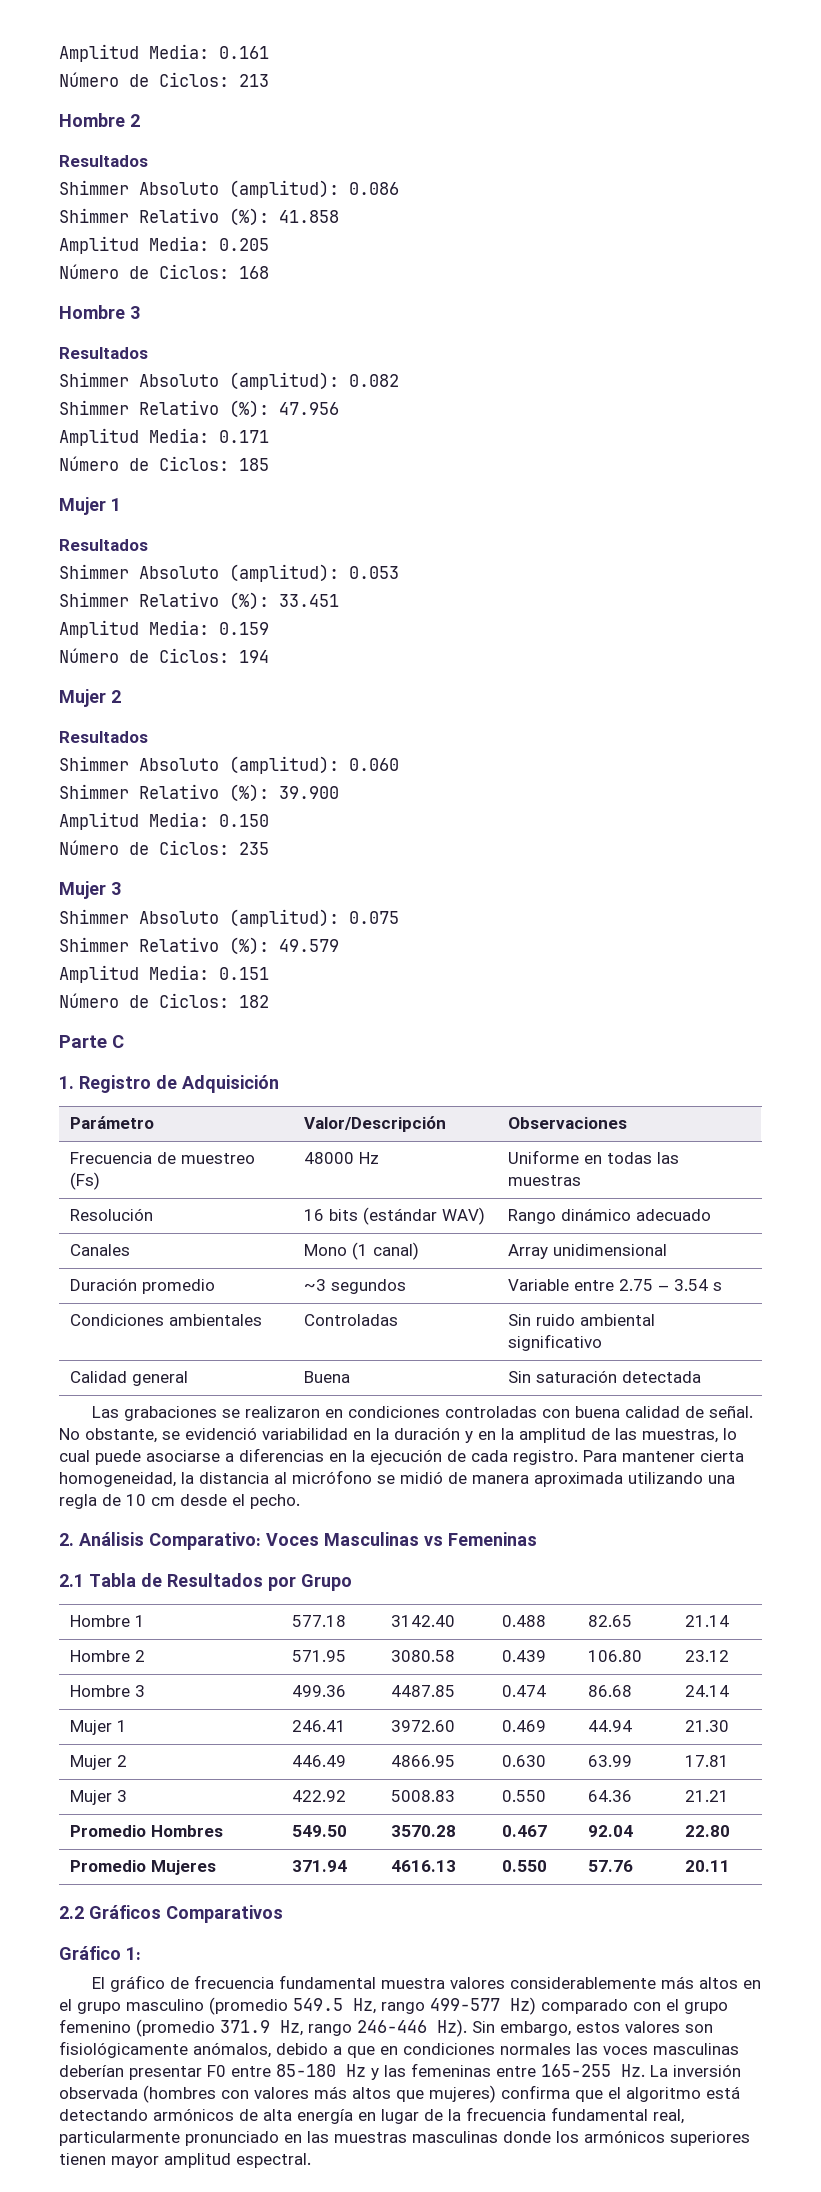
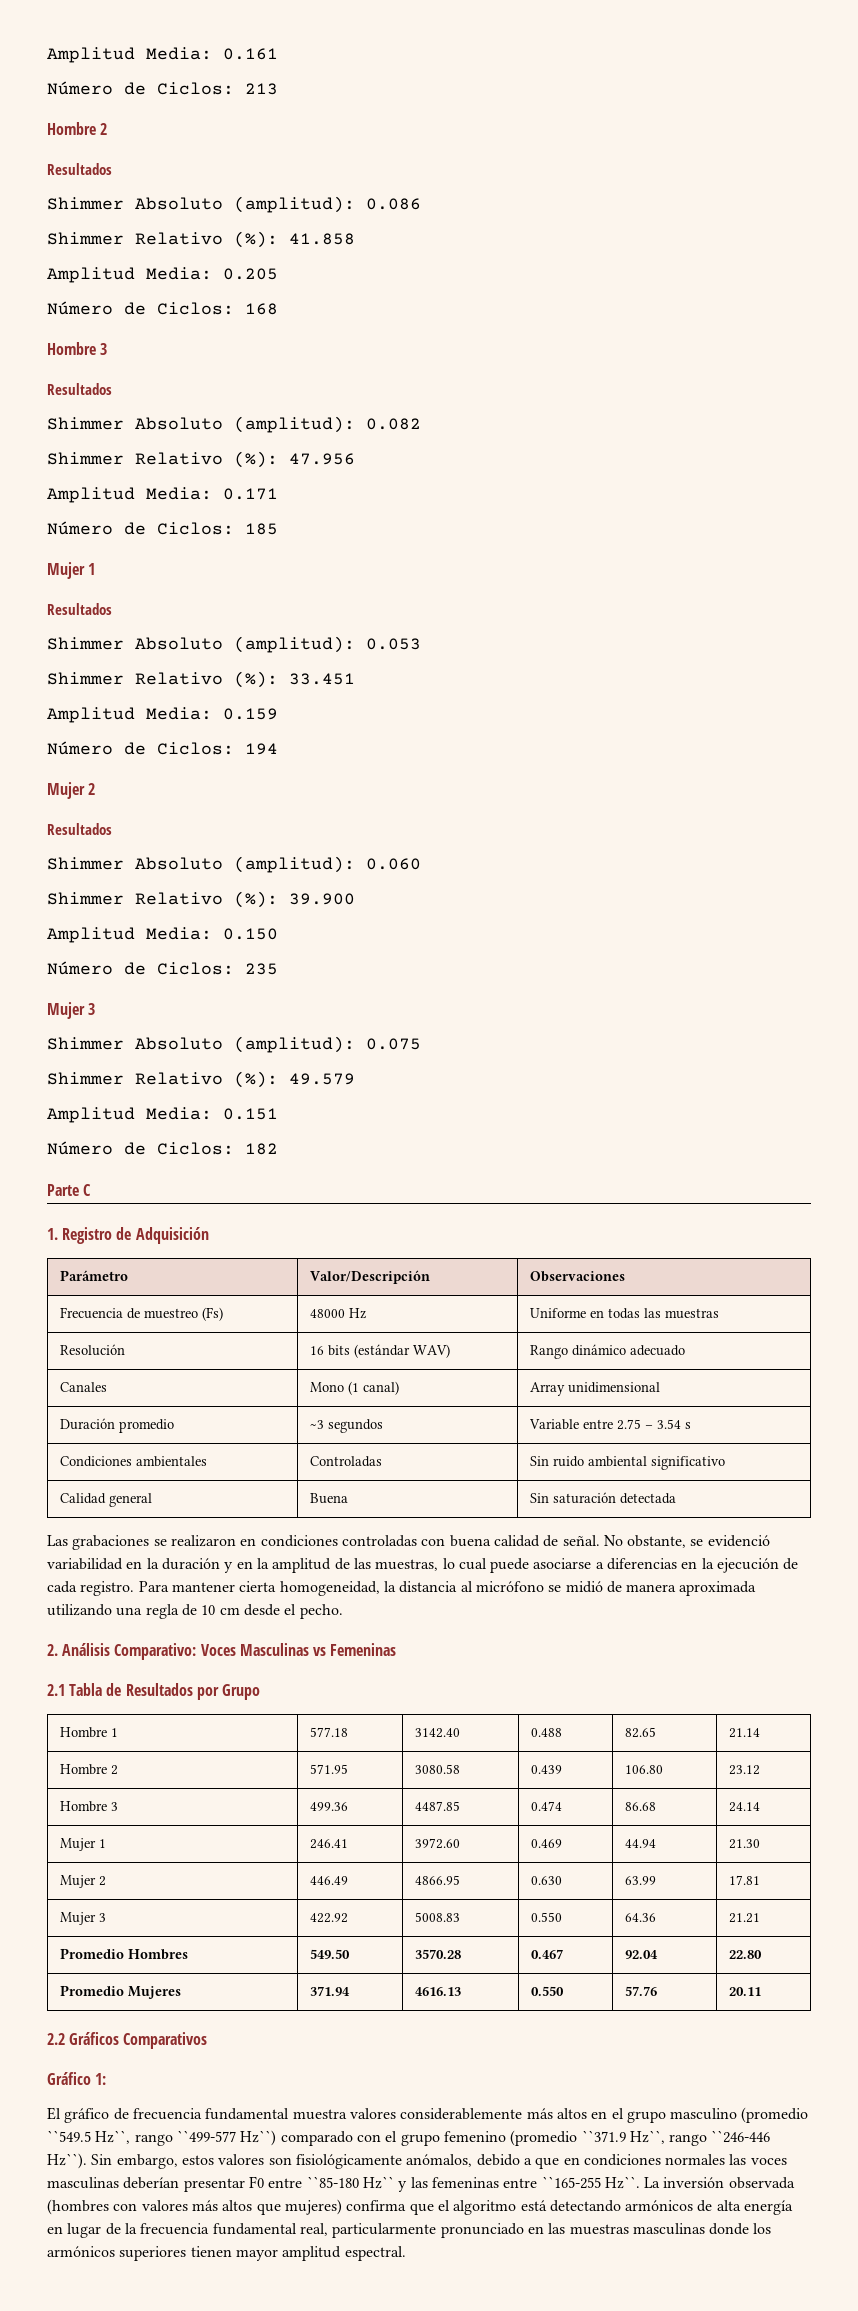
- El gráfico de frecuencia fundamental muestra valores considerablemente más altos en el grupo masculino (promedio 549.5 Hz, rango 499-577 Hz) comparado con el grupo femenino (promedio 371.9 Hz, rango 246-446 Hz). Sin embargo, estos valores son fisiológicamente anómalos, debido a que en condiciones normales las voces masculinas deberían presentar F0 entre 85-180 Hz y las femeninas entre 165-255 Hz. La inversión observada (hombres con valores más altos que mujeres) confirma que el algoritmo está detectando armónicos de alta energía en lugar de la frecuencia fundamental real, particularmente pronunciado en las muestras masculinas donde los armónicos superiores tienen mayor amplitud espectral.
+ El gráfico de frecuencia fundamental muestra valores considerablemente más altos en el grupo masculino (promedio ``549.5 Hz``, rango ``499-577 Hz``) comparado con el grupo femenino (promedio ``371.9 Hz``, rango ``246-446 Hz``). Sin embargo, estos valores son fisiológicamente anómalos, debido a que en condiciones normales las voces masculinas deberían presentar F0 entre ``85-180 Hz`` y las femeninas entre ``165-255 Hz``. La inversión observada (hombres con valores más altos que mujeres) confirma que el algoritmo está detectando armónicos de alta energía en lugar de la frecuencia fundamental real, particularmente pronunciado en las muestras masculinas donde los armónicos superiores tienen mayor amplitud espectral.

